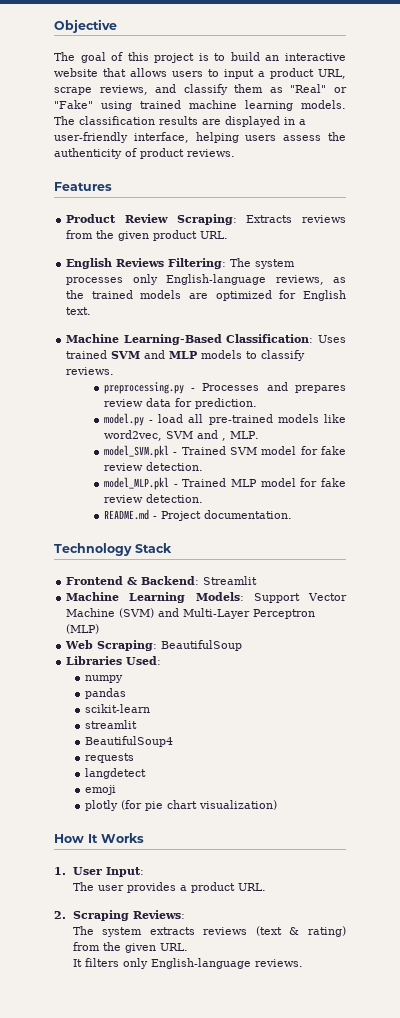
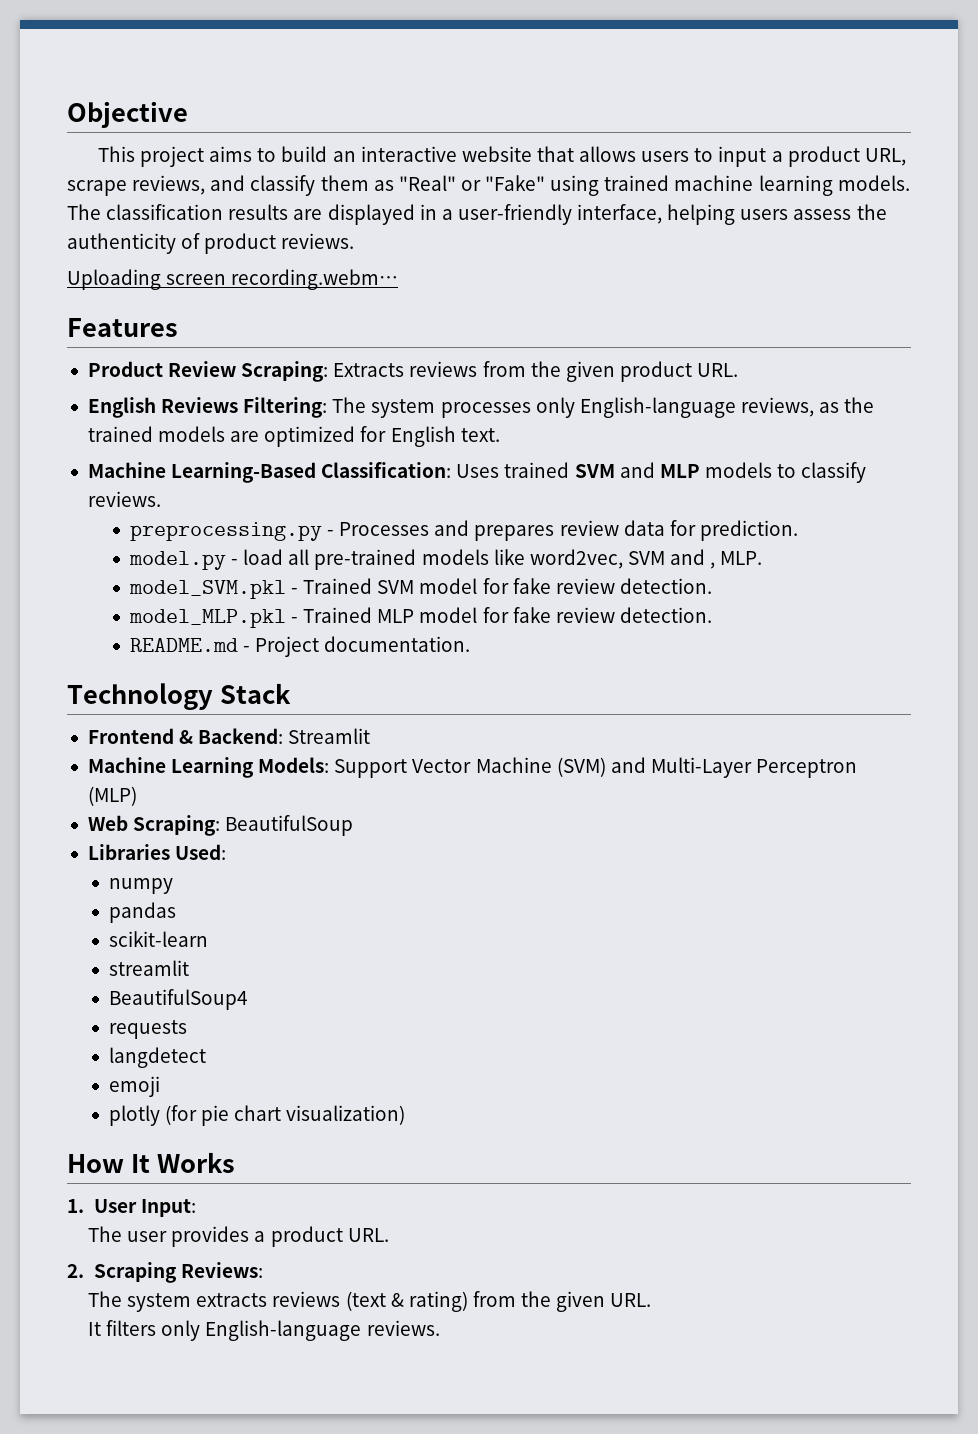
- The goal of this project is to build an interactive website that allows users to input a product URL, scrape reviews, and classify them as "Real" or "Fake" using trained machine learning models.
+ This project aims to build an interactive website that allows users to input a product URL, scrape reviews, and classify them as "Real" or "Fake" using trained machine learning models.
+ Uploading screen recording.webm…

